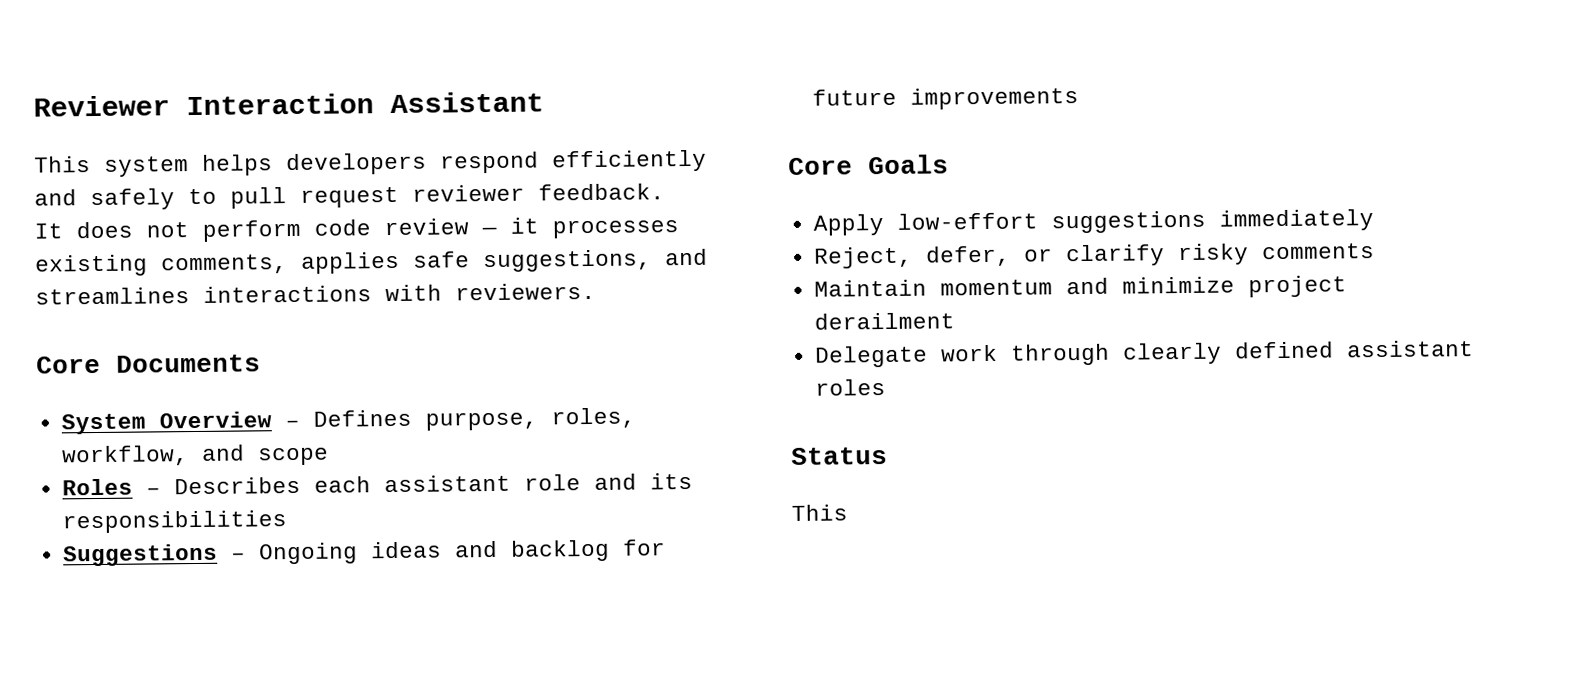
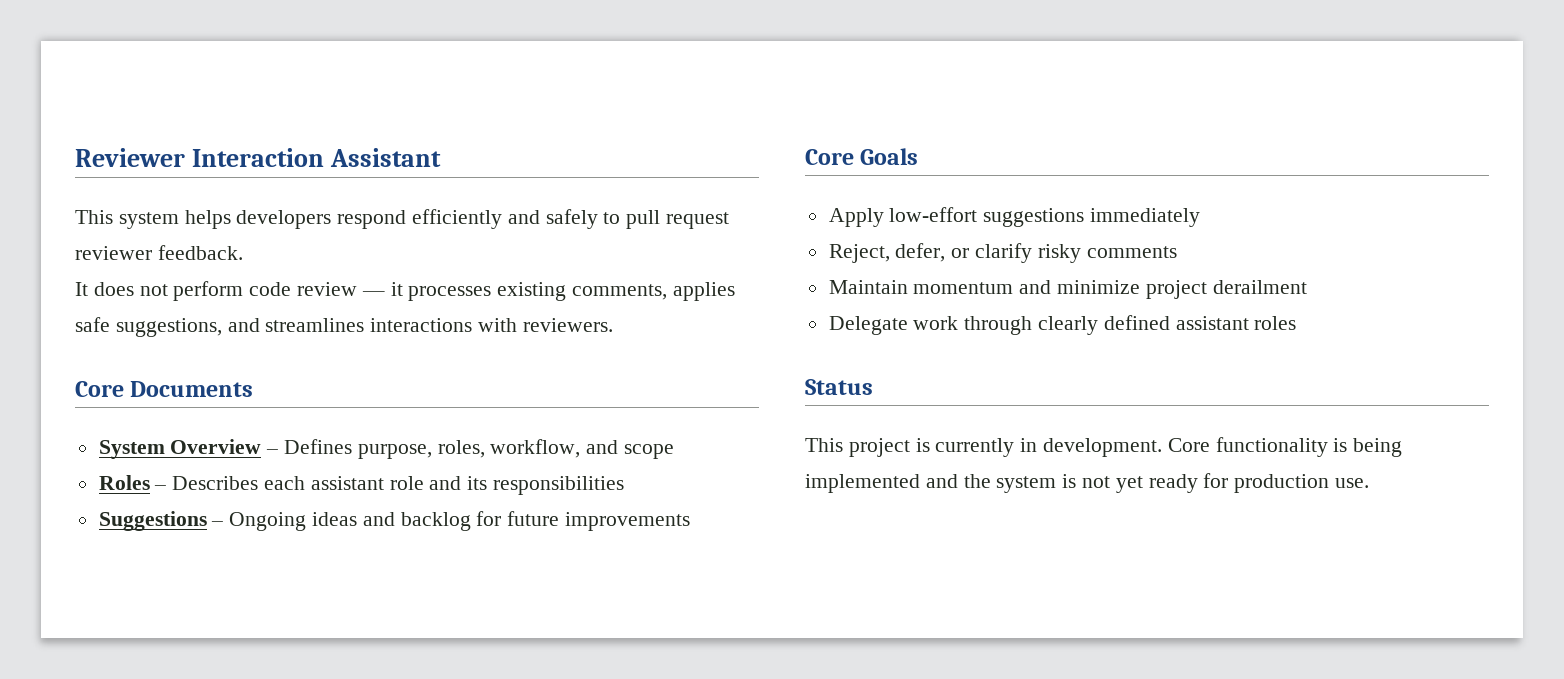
  Status
- This
+ This project is currently in development. Core functionality is being implemented and the system is not yet ready for production use.

